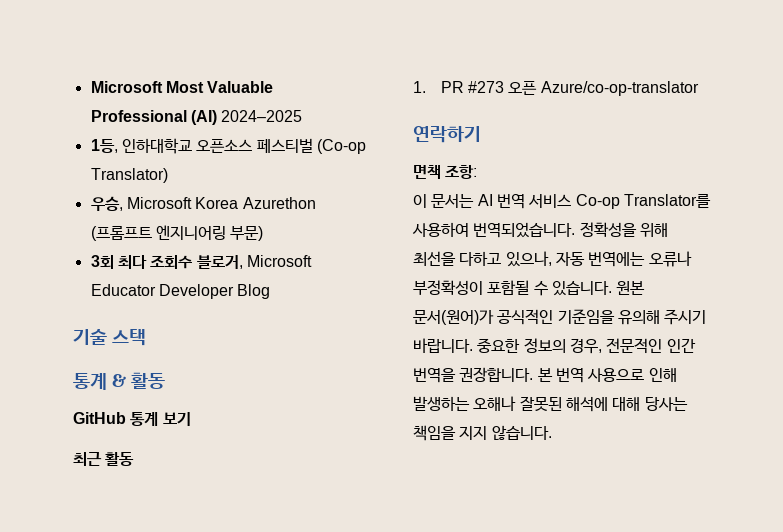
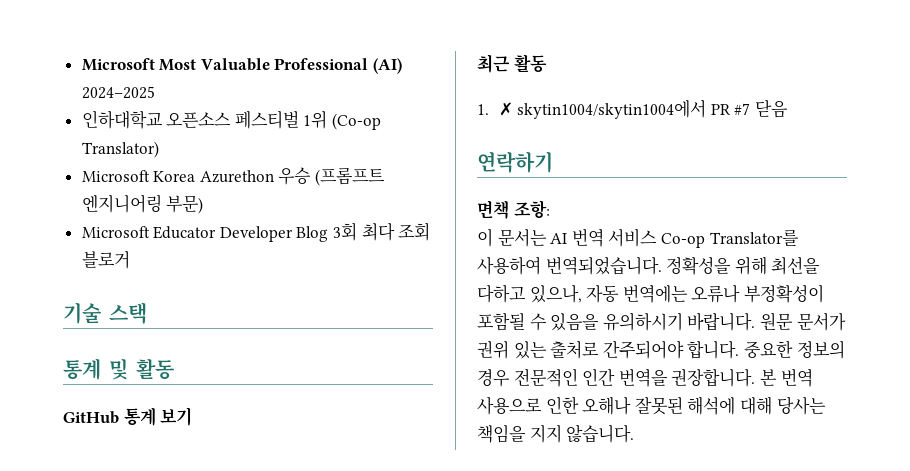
- 1등, 인하대학교 오픈소스 페스티벌 (Co-op Translator)
+ 인하대학교 오픈소스 페스티벌 1위 (Co-op Translator)
- 우승, Microsoft Korea Azurethon (프롬프트 엔지니어링 부문)
+ Microsoft Korea Azurethon 우승 (프롬프트 엔지니어링 부문)
- 3회 최다 조회수 블로거, Microsoft Educator Developer Blog
+ Microsoft Educator Developer Blog 3회 최다 조회 블로거
- 통계 & 활동
+ 통계 및 활동
- 1. PR #273 오픈 Azure/co-op-translator
+ 1. ✗ skytin1004/skytin1004에서 PR #7 닫음
- 정확성을 위해 최선을 다하고 있으나, 자동 번역에는 오류나 부정확성이 포함될 수 있습니다. 원본 문서(원어)가 공식적인 기준임을 유의해 주시기 바랍니다.
+ 정확성을 위해 최선을 다하고 있으나, 자동 번역에는 오류나 부정확성이 포함될 수 있음을 유의하시기 바랍니다. 원문 문서가 권위 있는 출처로 간주되어야 합니다.
- 중요한 정보의 경우, 전문적인 인간 번역을 권장합니다.
+ 중요한 정보의 경우 전문적인 인간 번역을 권장합니다.
- 본 번역 사용으로 인해 발생하는 오해나 잘못된 해석에 대해 당사는 책임을 지지 않습니다.
+ 본 번역 사용으로 인한 오해나 잘못된 해석에 대해 당사는 책임을 지지 않습니다.

